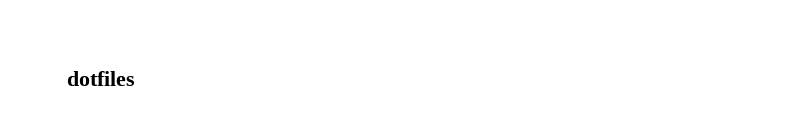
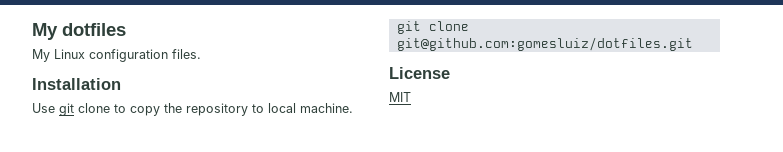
- dotfiles
+ My dotfiles
+ My Linux configuration files.
+ Installation
+ Use git clone to copy the repository to local machine.
+ git clone git@github.com:gomesluiz/dotfiles.git
+ License
+ MIT

